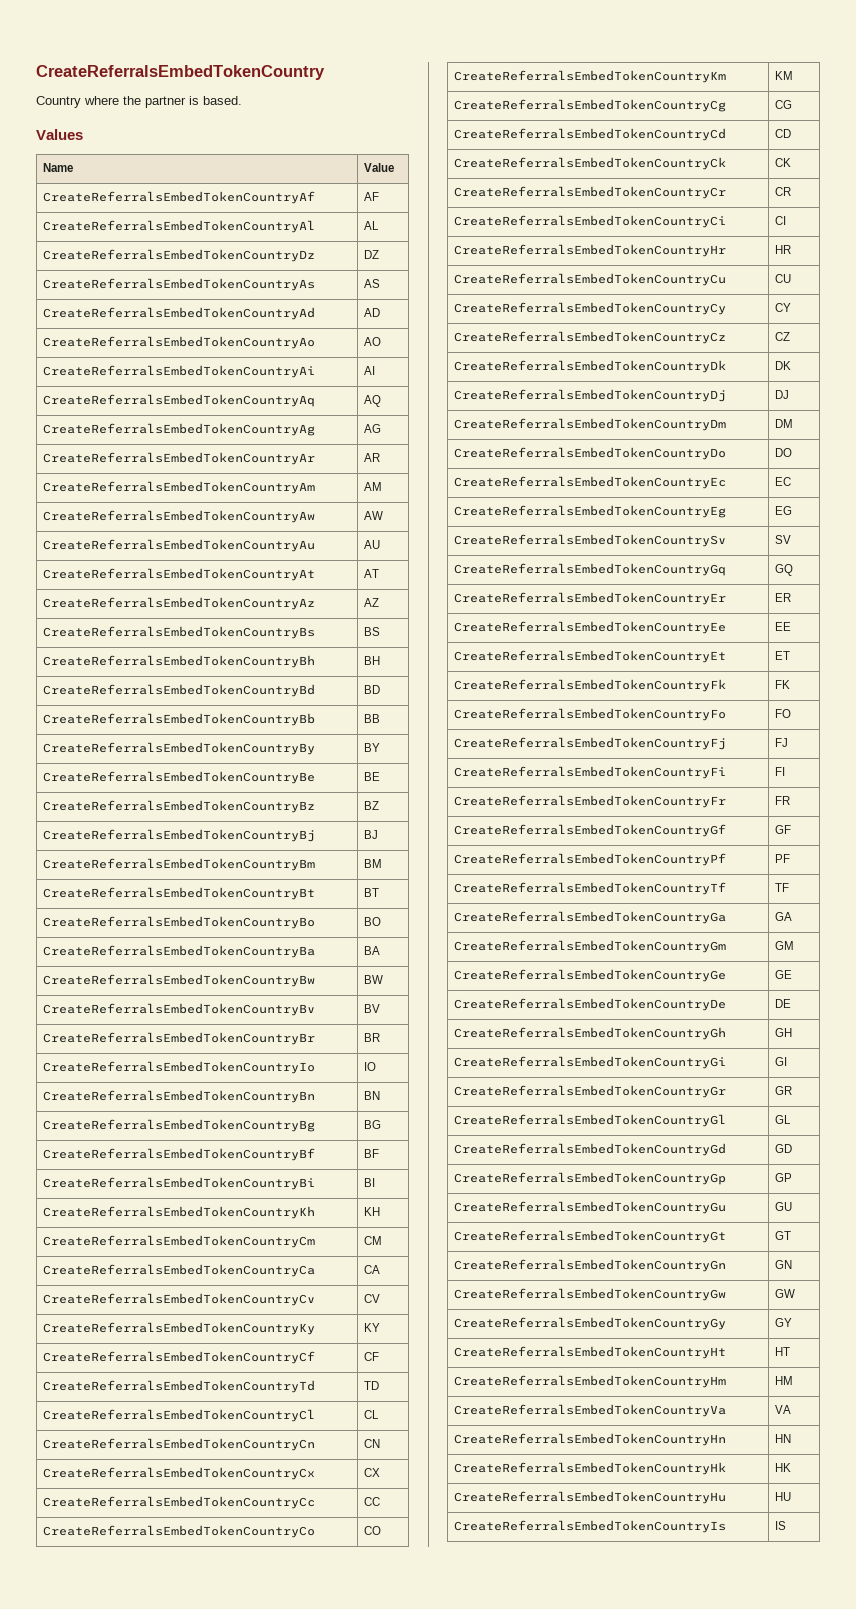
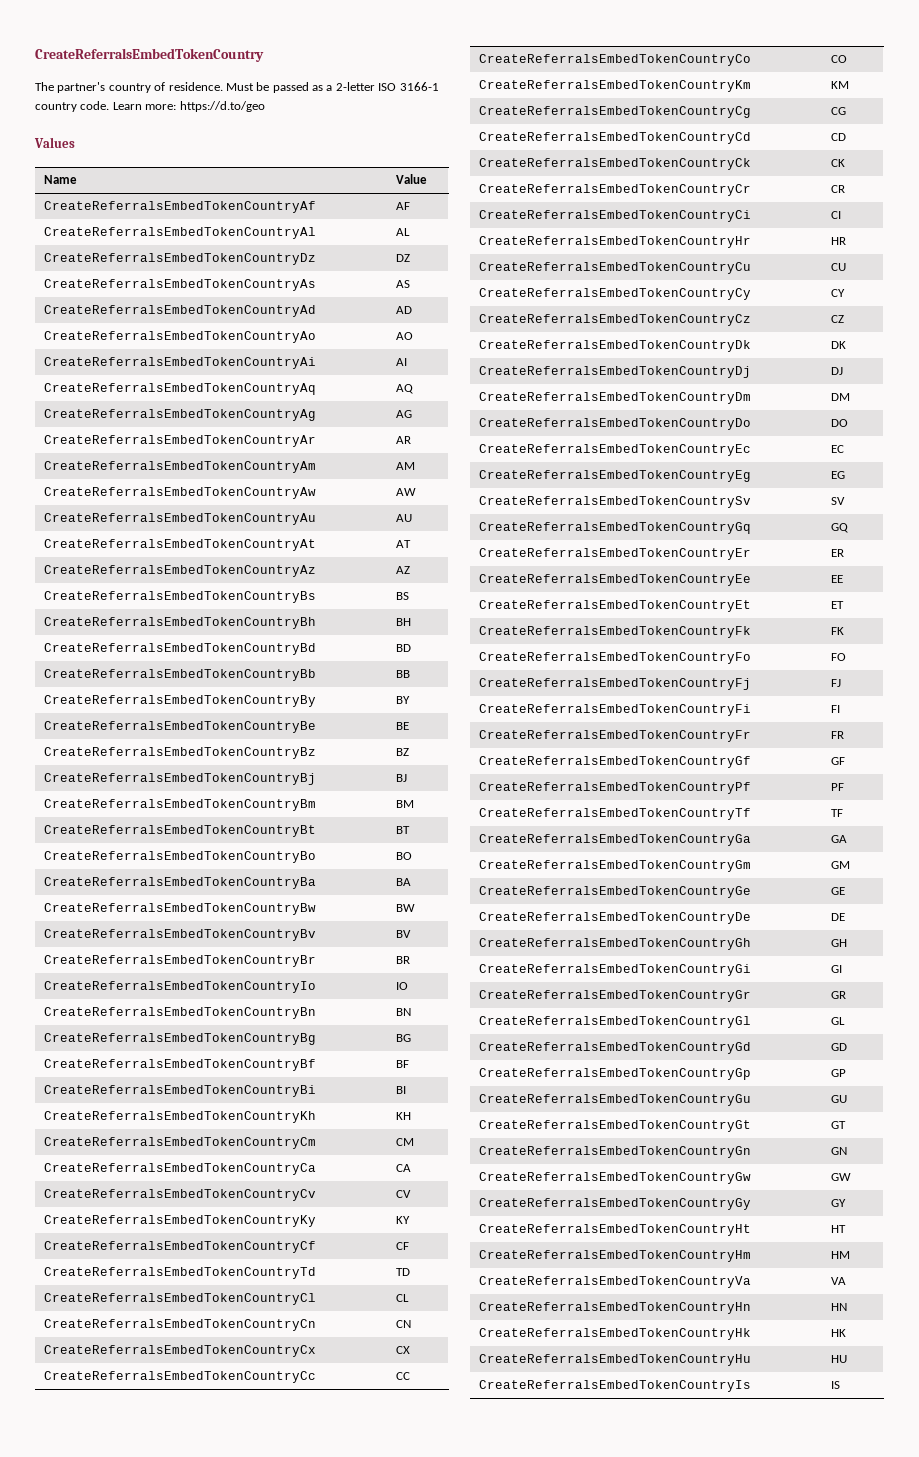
- Country where the partner is based.
+ The partner's country of residence. Must be passed as a 2-letter ISO 3166-1 country code. Learn more: https://d.to/geo

